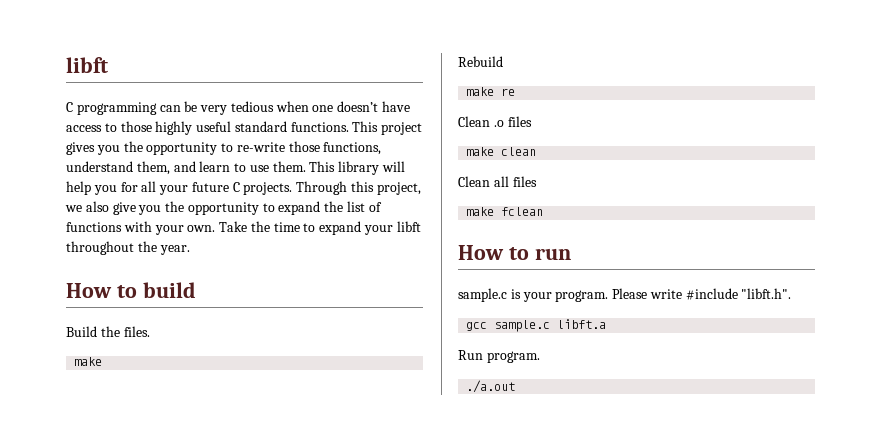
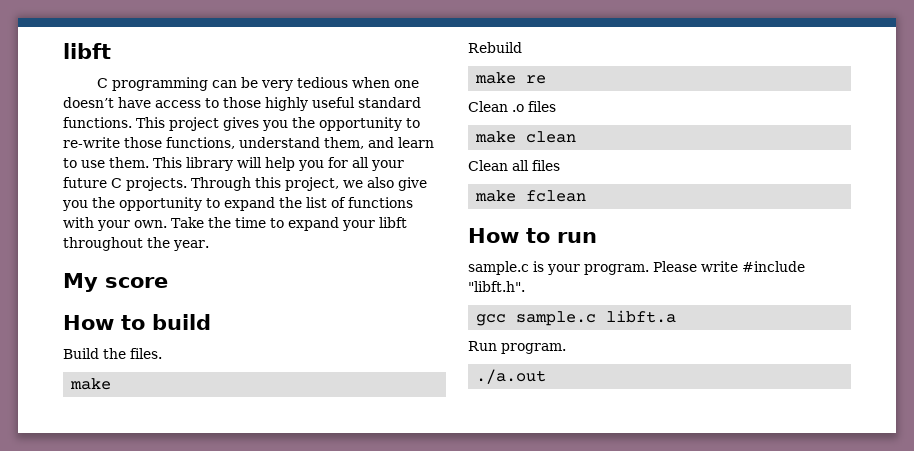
+ My score

